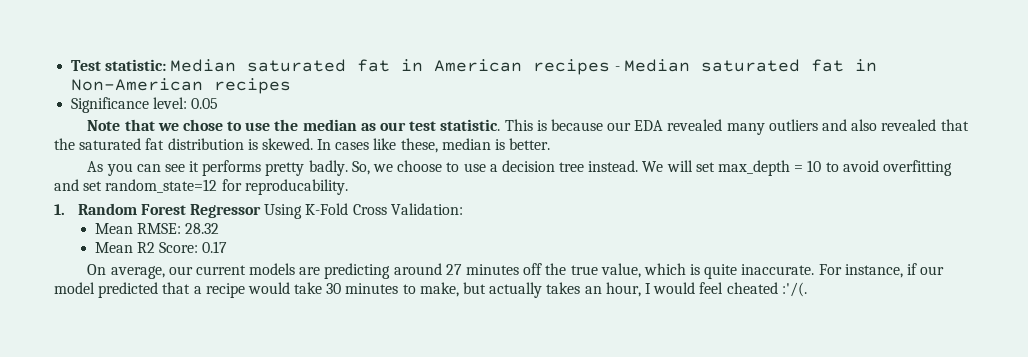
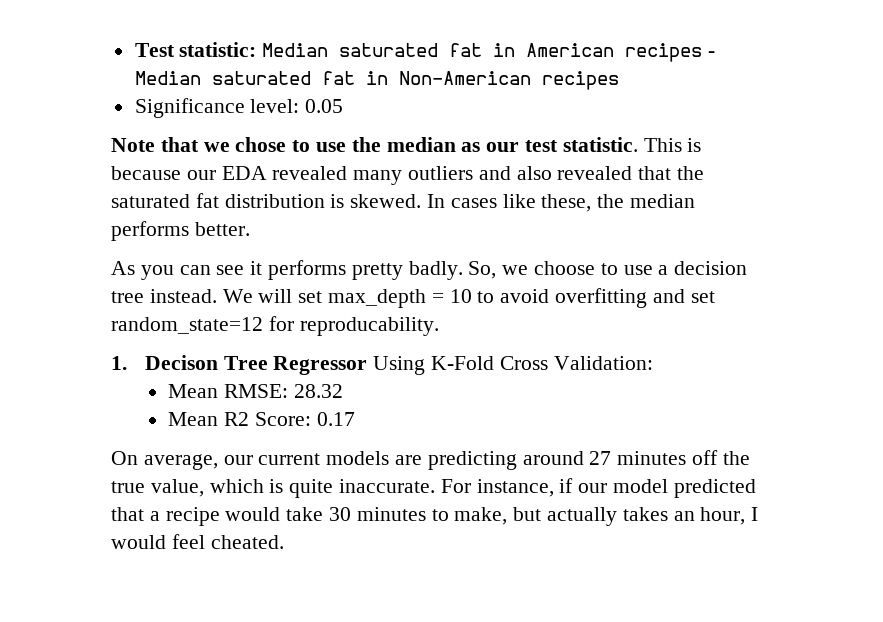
- In cases like these, median is better.
+ In cases like these, the median performs better.
- 1. Random Forest Regressor Using K-Fold Cross Validation:
+ 1. Decison Tree Regressor Using K-Fold Cross Validation:
- For instance, if our model predicted that a recipe would take 30 minutes to make, but actually takes an hour, I would feel cheated :'/(.
+ For instance, if our model predicted that a recipe would take 30 minutes to make, but actually takes an hour, I would feel cheated.

